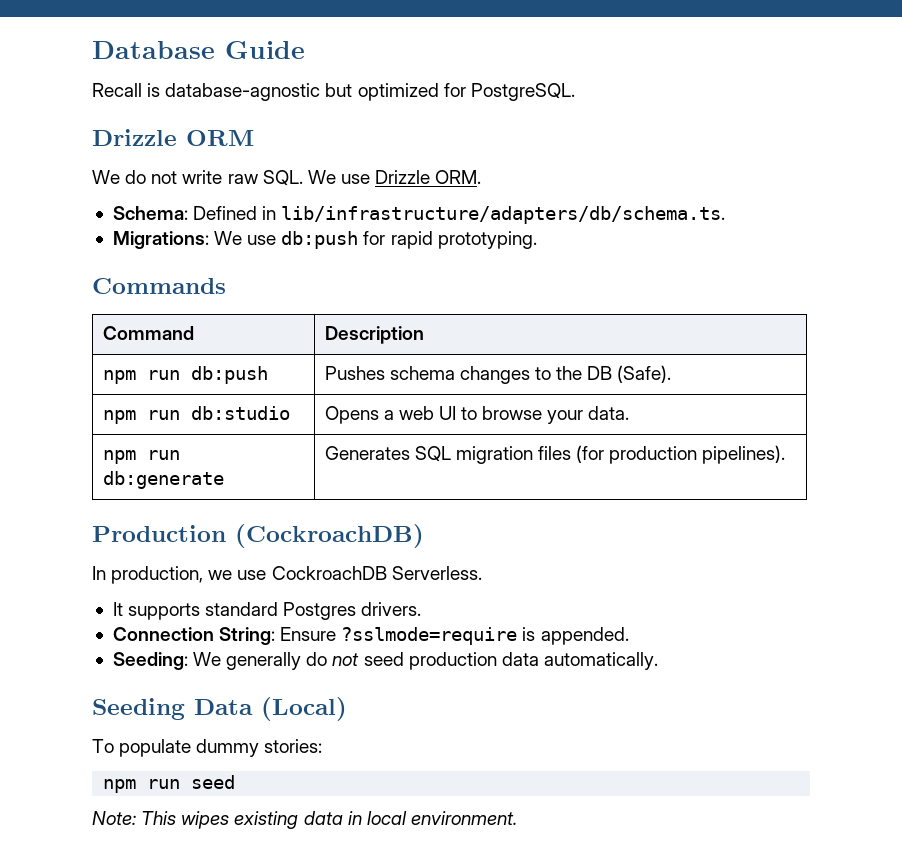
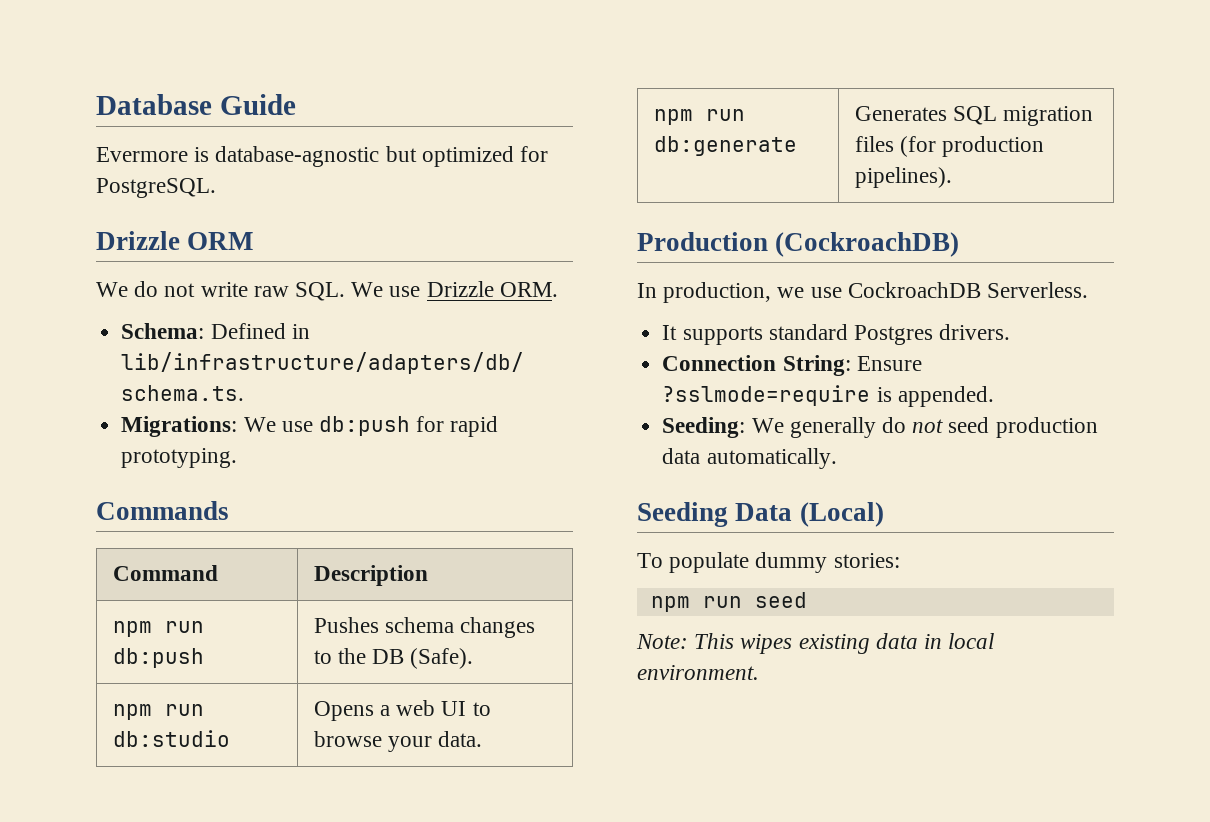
- Recall is database-agnostic but optimized for PostgreSQL.
+ Evermore is database-agnostic but optimized for PostgreSQL.

